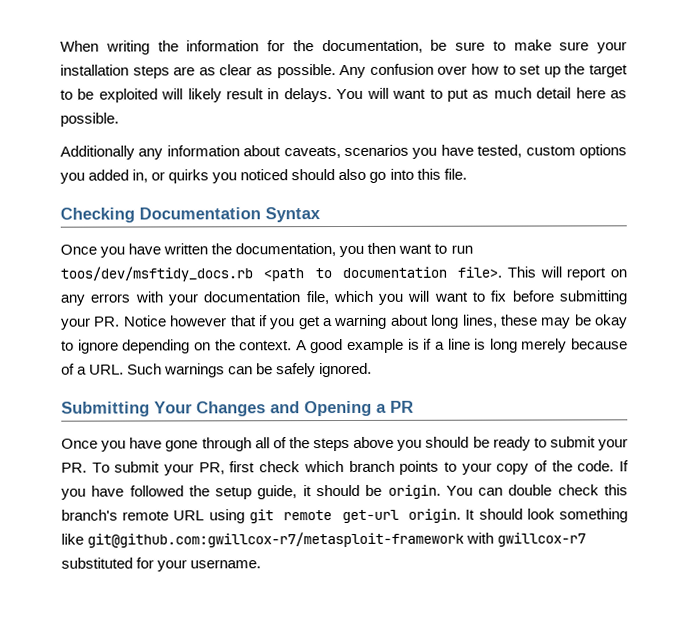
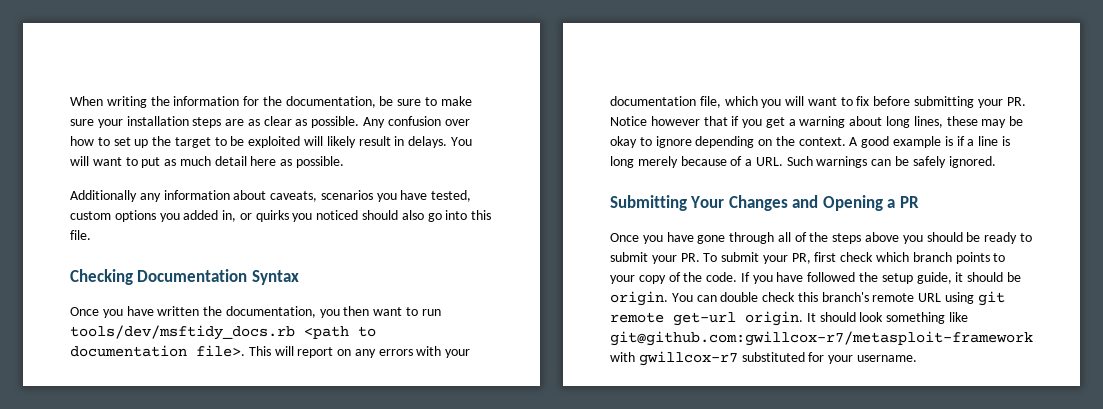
- Once you have written the documentation, you then want to run toos/dev/msftidy_docs.rb <path to documentation file>.
+ Once you have written the documentation, you then want to run tools/dev/msftidy_docs.rb <path to documentation file>.

